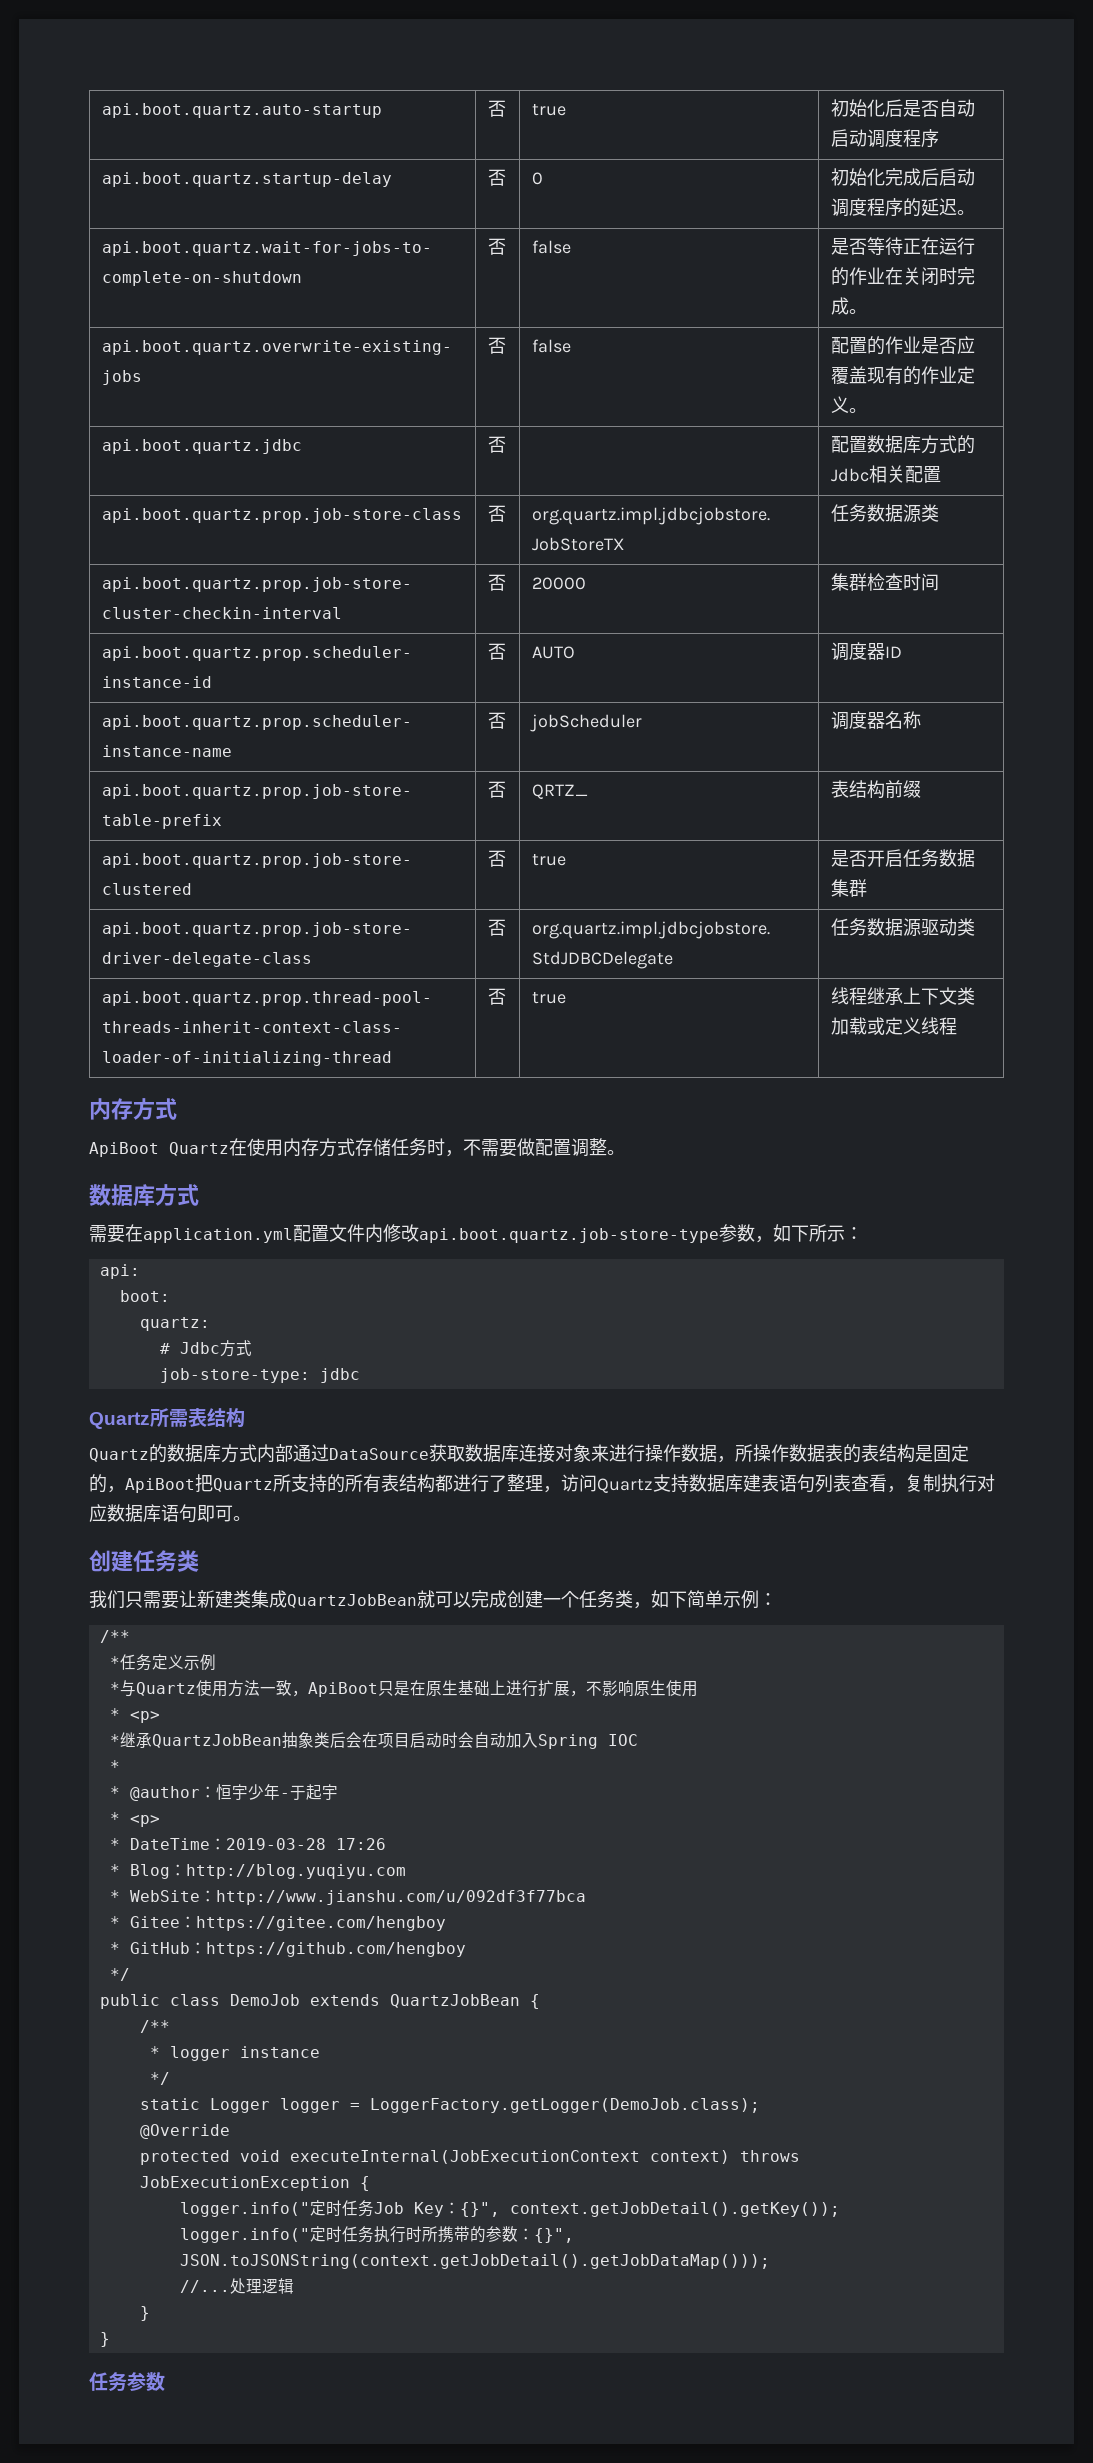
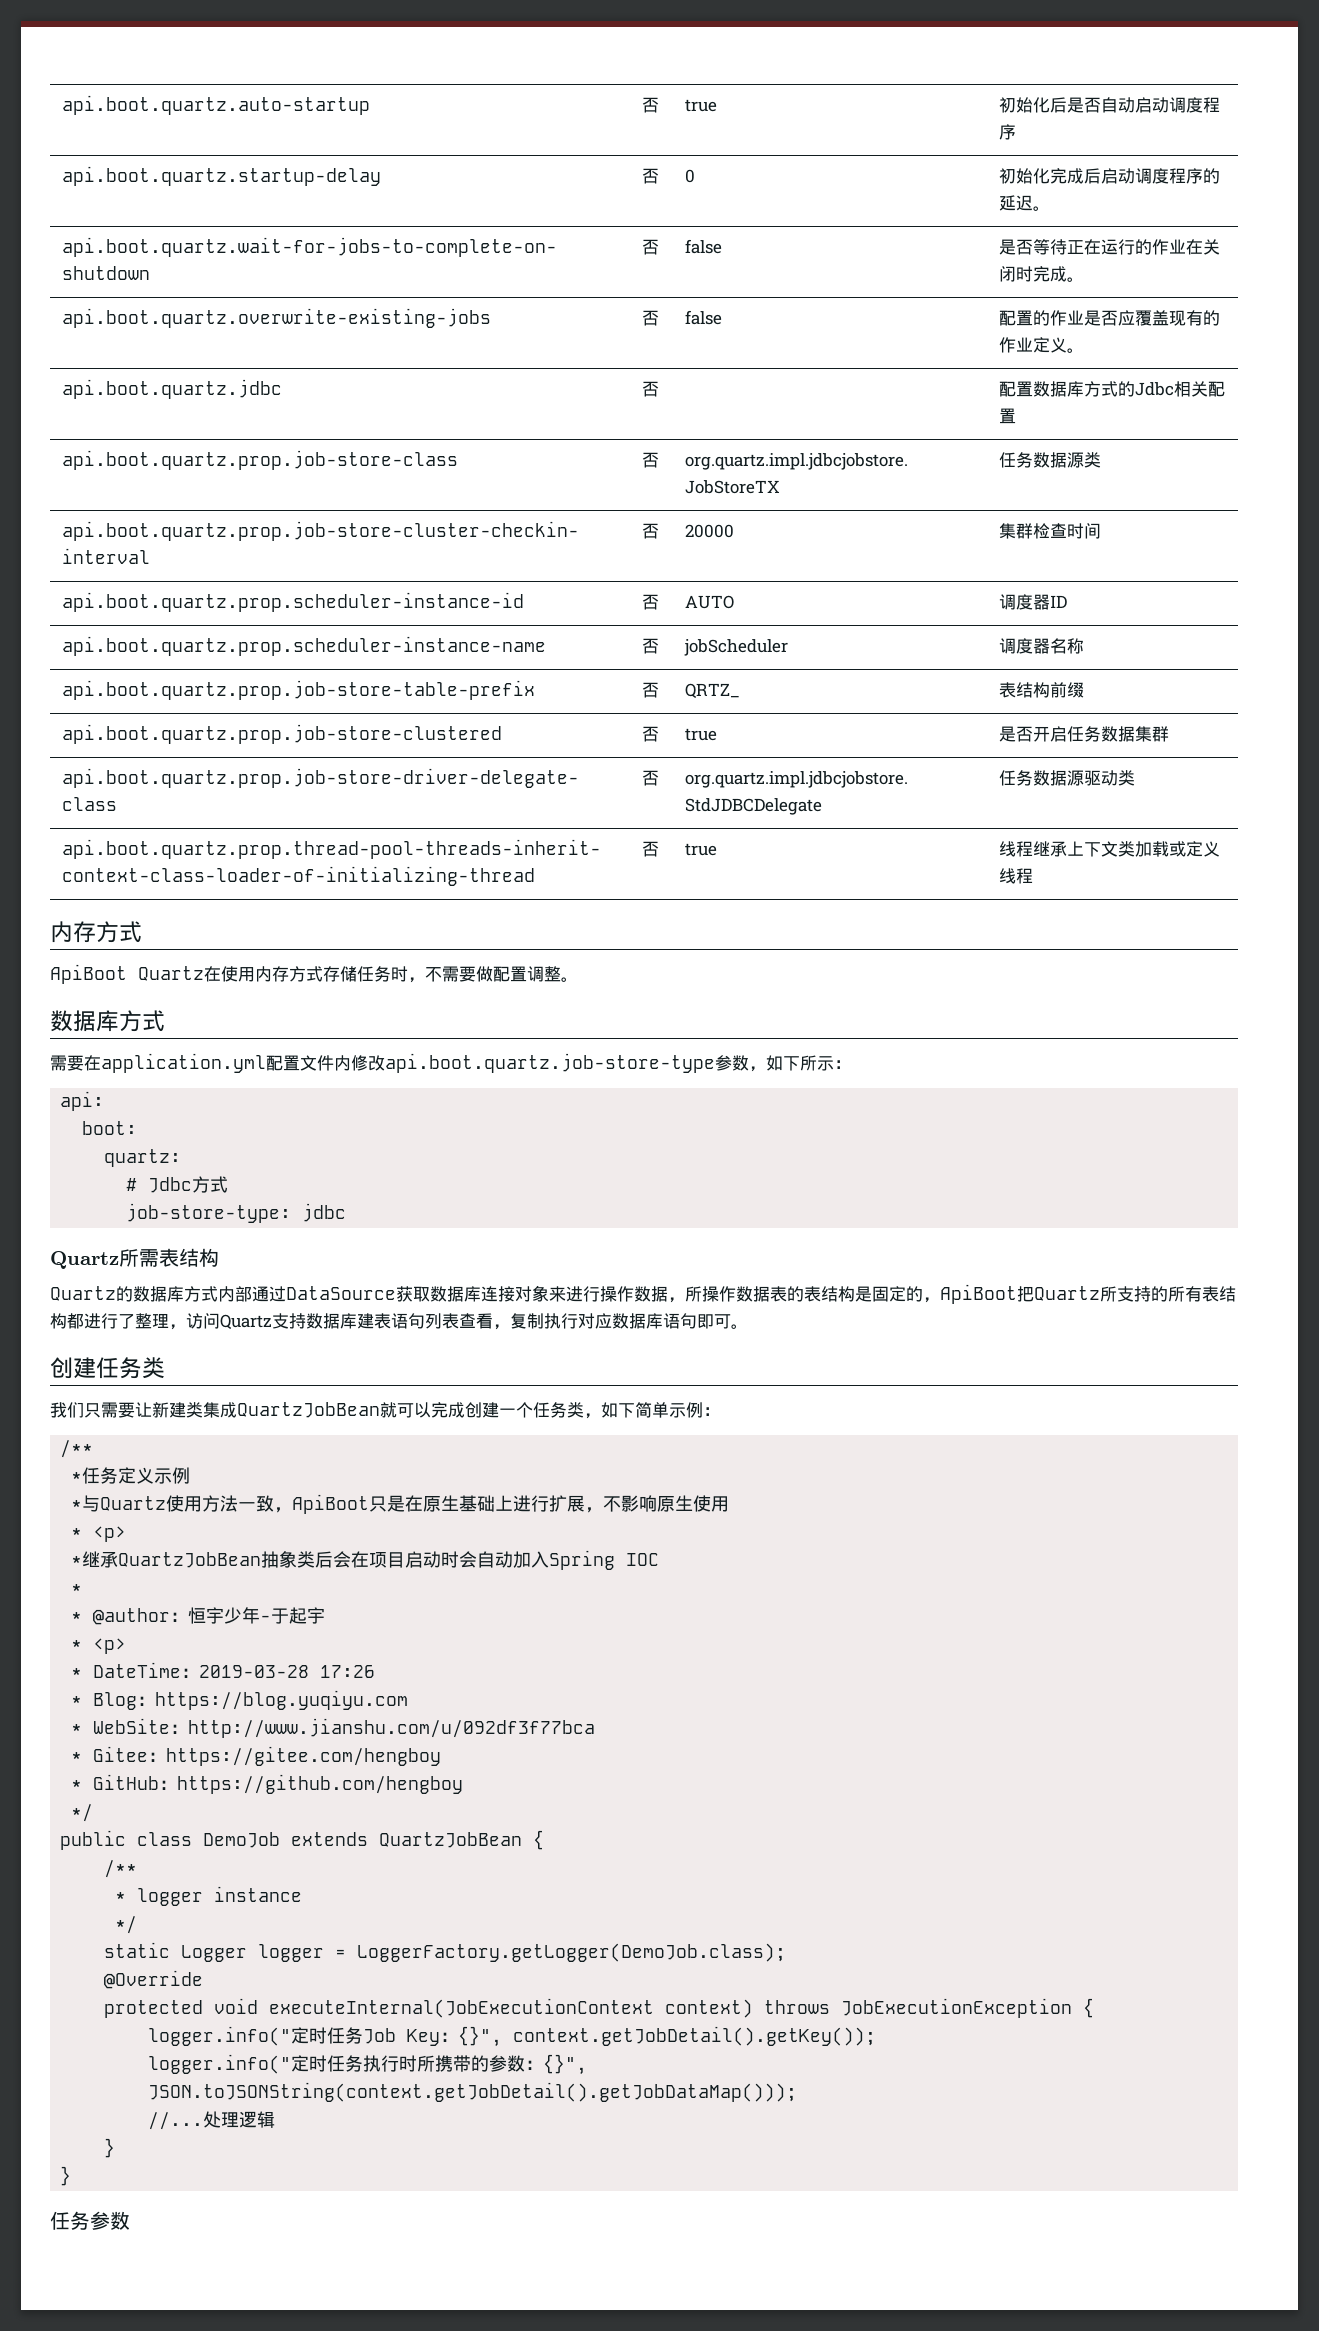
- * Blog：http://blog.yuqiyu.com
+ * Blog：https://blog.yuqiyu.com

